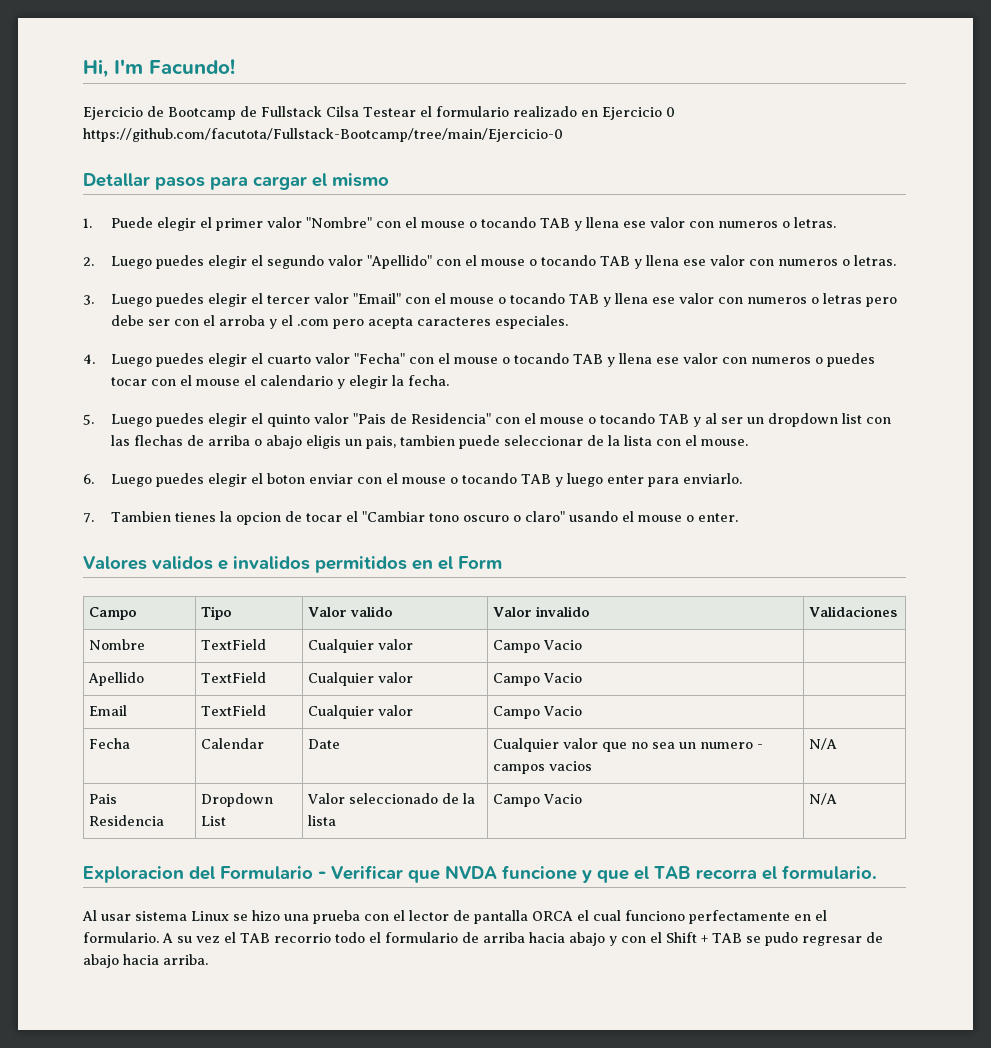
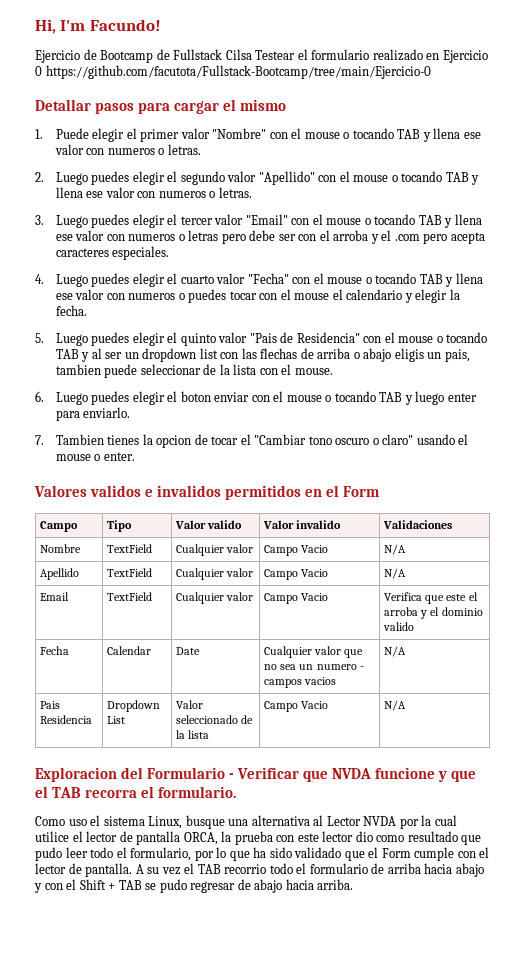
- Nombre | TextField | Cualquier valor | Campo Vacio |
+ Nombre | TextField | Cualquier valor | Campo Vacio | N/A
- Apellido | TextField | Cualquier valor | Campo Vacio |
+ Apellido | TextField | Cualquier valor | Campo Vacio | N/A
- Email | TextField | Cualquier valor | Campo Vacio |
+ Email | TextField | Cualquier valor | Campo Vacio | Verifica que este el arroba y el dominio valido
- Al usar sistema Linux se hizo una prueba con el lector de pantalla ORCA el cual funciono perfectamente en el formulario.
+ Como uso el sistema Linux, busque una alternativa al Lector NVDA por la cual utilice el lector de pantalla ORCA, la prueba con este lector dio como resultado que pudo leer todo el formulario, por lo que ha sido validado que el Form cumple con el lector de pantalla.

